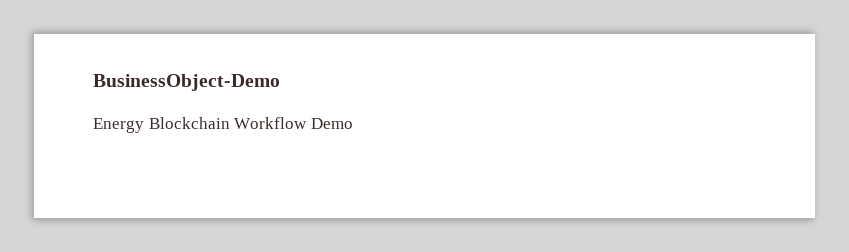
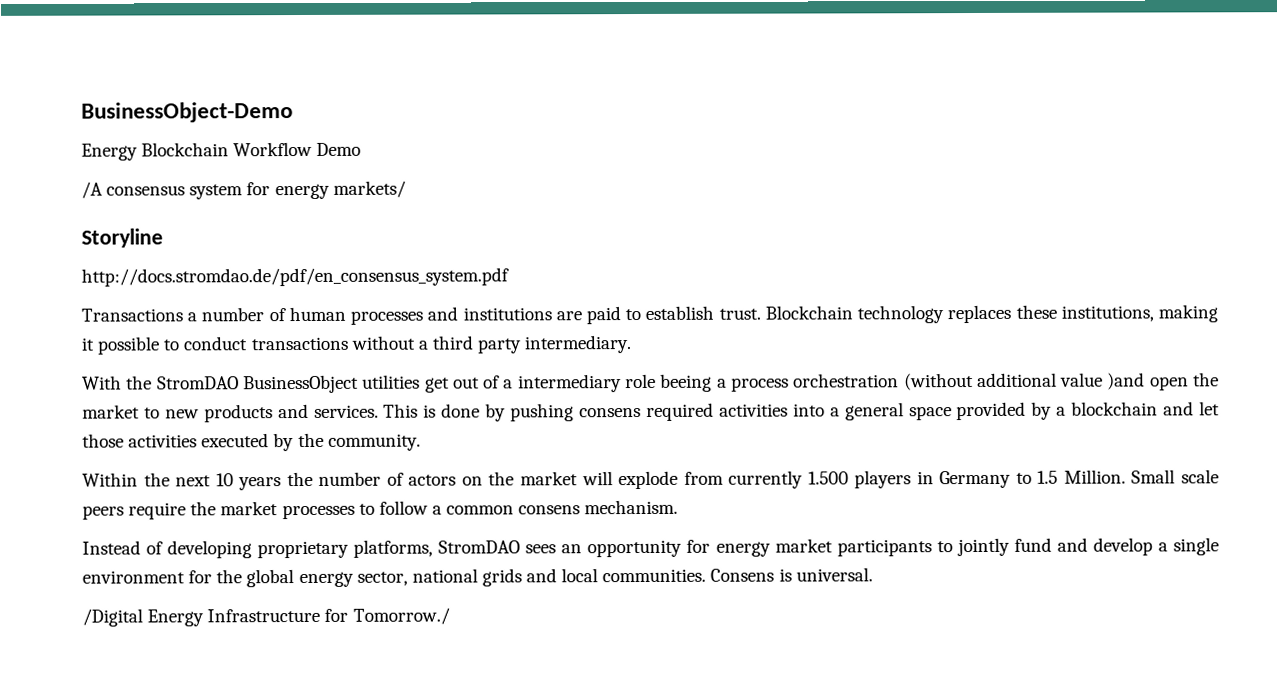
+ /A consensus system for energy markets/
+ Storyline
+ http://docs.stromdao.de/pdf/en_consensus_system.pdf
+ Transactions a number of human processes and institutions are paid to establish trust. Blockchain technology replaces these institutions, making it possible to conduct transactions without a third party intermediary.
+ With the StromDAO BusinessObject utilities get out of a intermediary role beeing a process orchestration (without additional value )and open the market to new products and services. This is done by pushing consens required activities into a general space provided by a blockchain and let those activities executed by the community.
+ Within the next 10 years the number of actors on the market will explode from currently 1.500 players in Germany to 1.5 Million. Small scale peers require the market processes to follow a common consens mechanism.
+ Instead of developing proprietary platforms, StromDAO sees an opportunity for energy market participants to jointly fund and develop a single environment for the global energy sector, national grids and local communities. Consens is universal.
+ /Digital Energy Infrastructure for Tomorrow./

